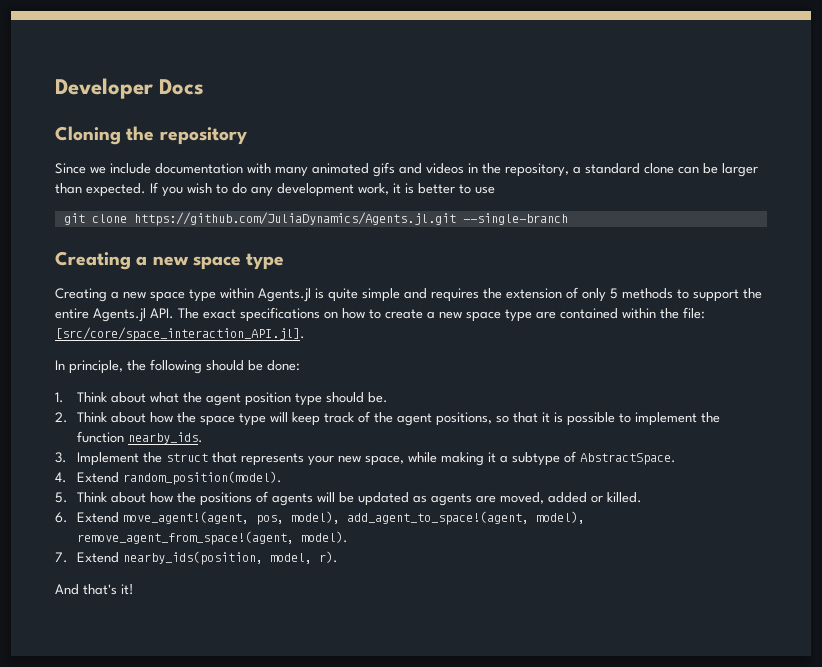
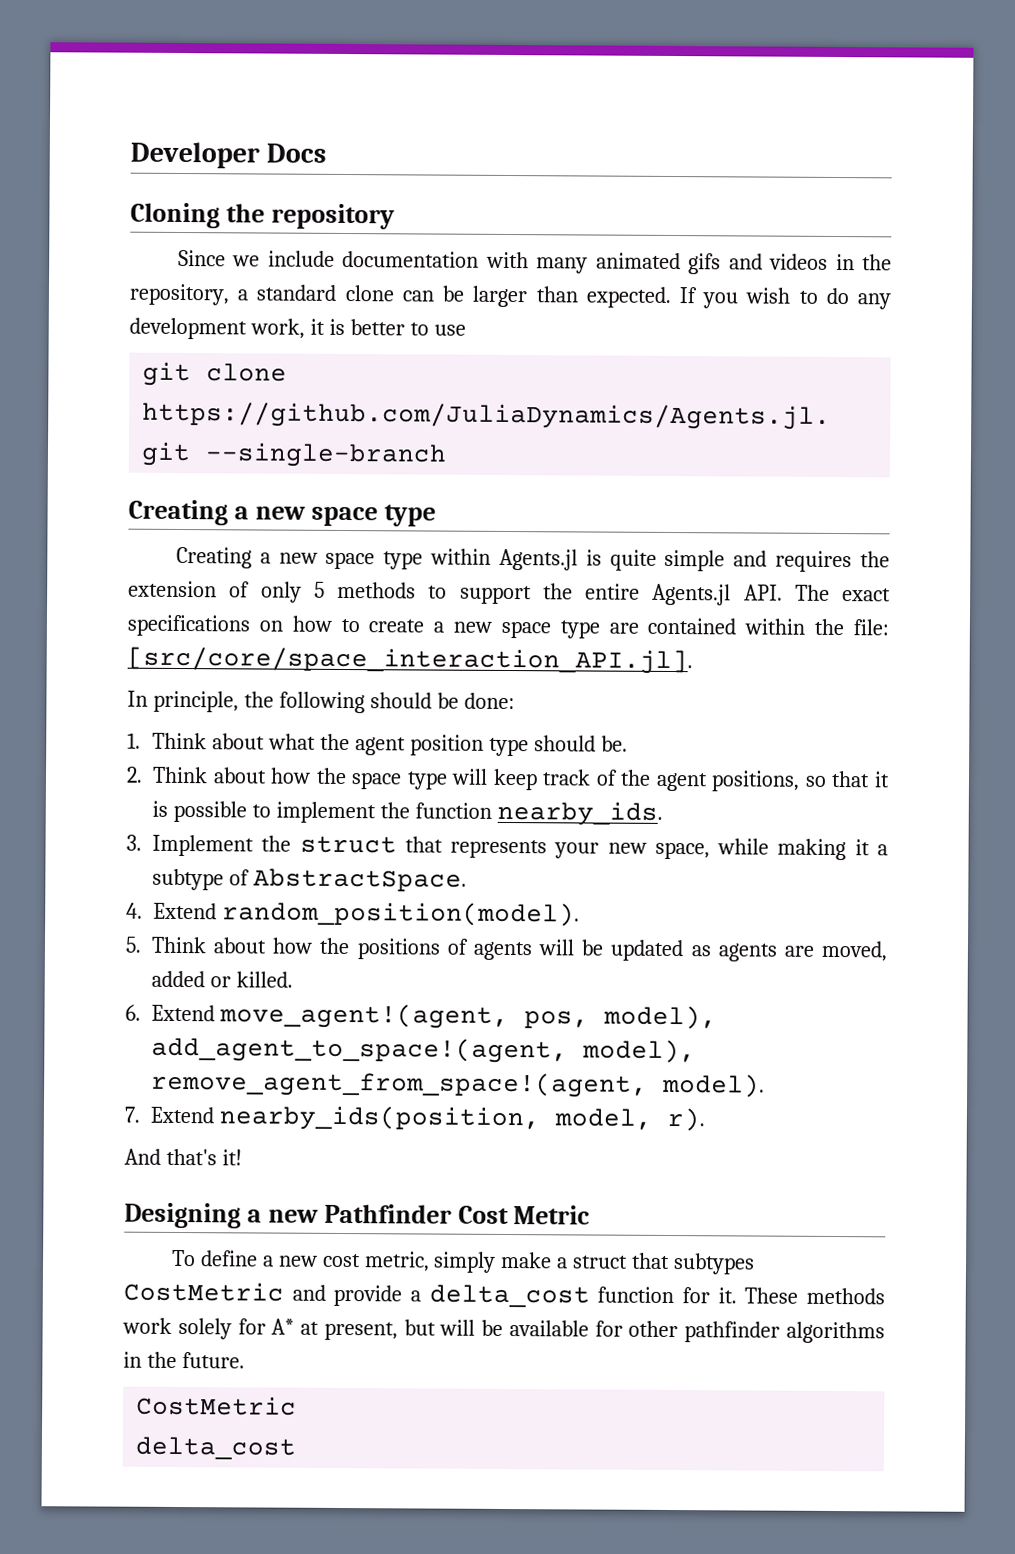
+ Designing a new Pathfinder Cost Metric
+ To define a new cost metric, simply make a struct that subtypes CostMetric and provide a delta_cost function for it. These methods work solely for A* at present, but will be available for other pathfinder algorithms in the future.
+ CostMetric
+ delta_cost

